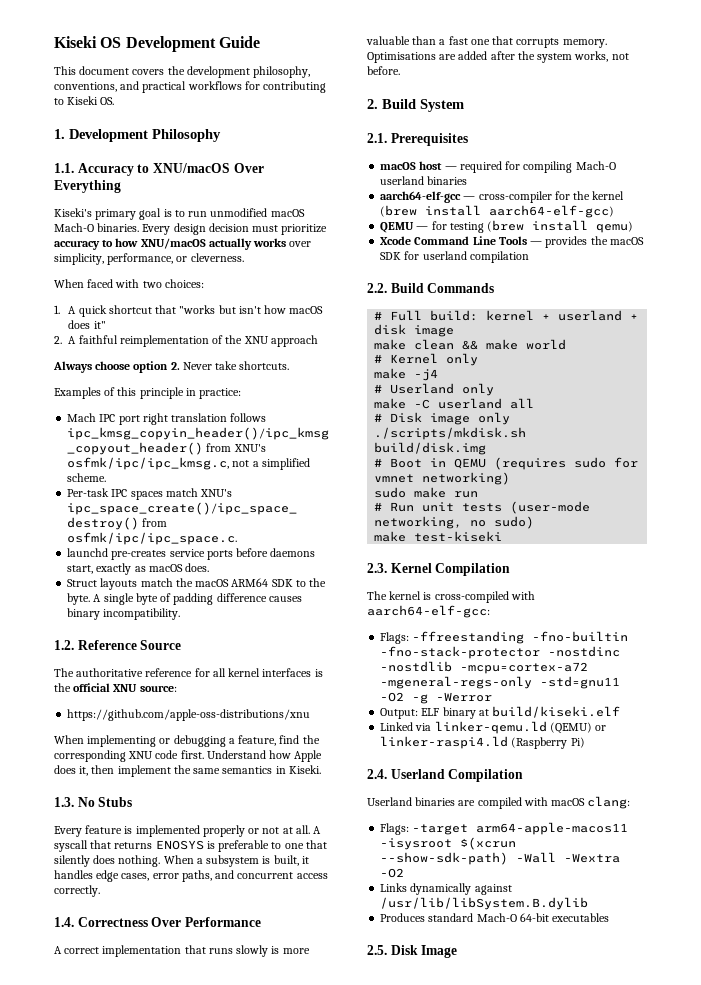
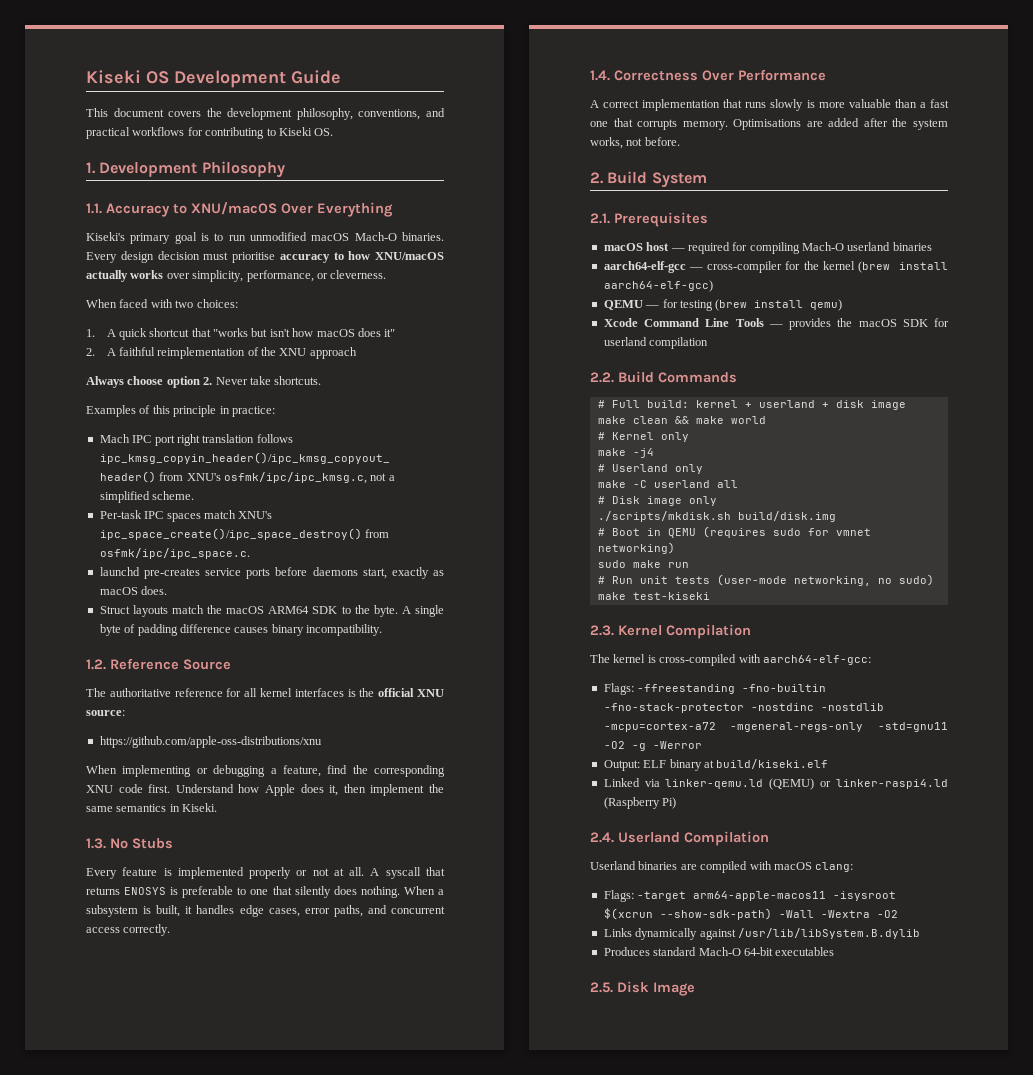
- Every design decision must prioritize accuracy to how XNU/macOS actually works over simplicity, performance, or cleverness.
+ Every design decision must prioritise accuracy to how XNU/macOS actually works over simplicity, performance, or cleverness.

